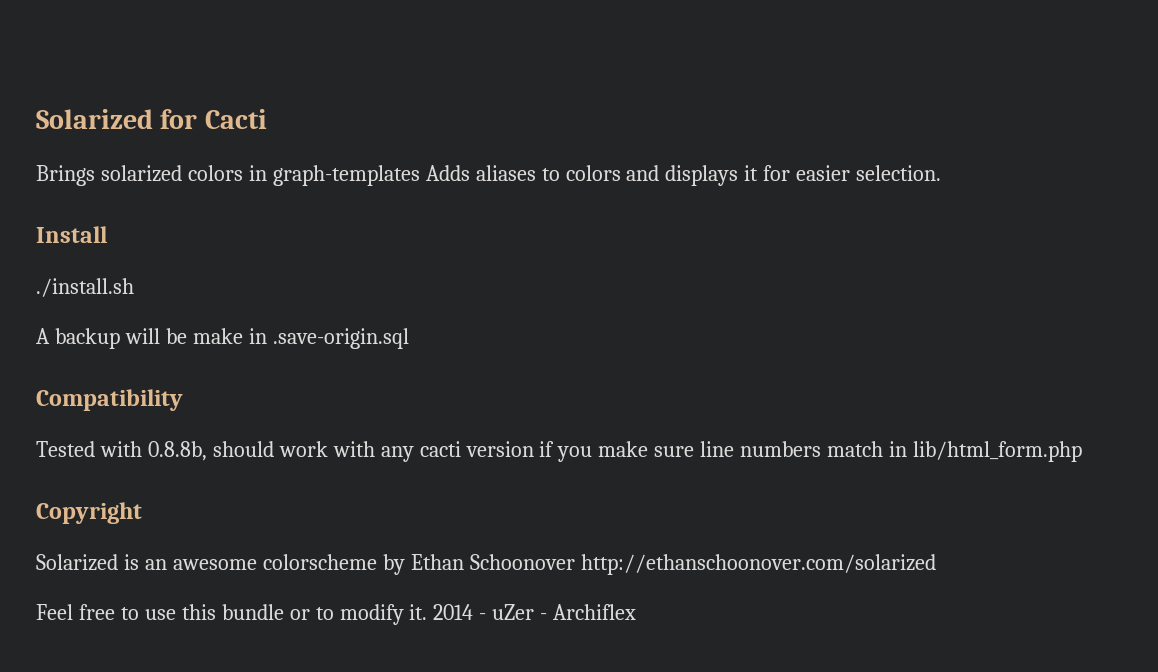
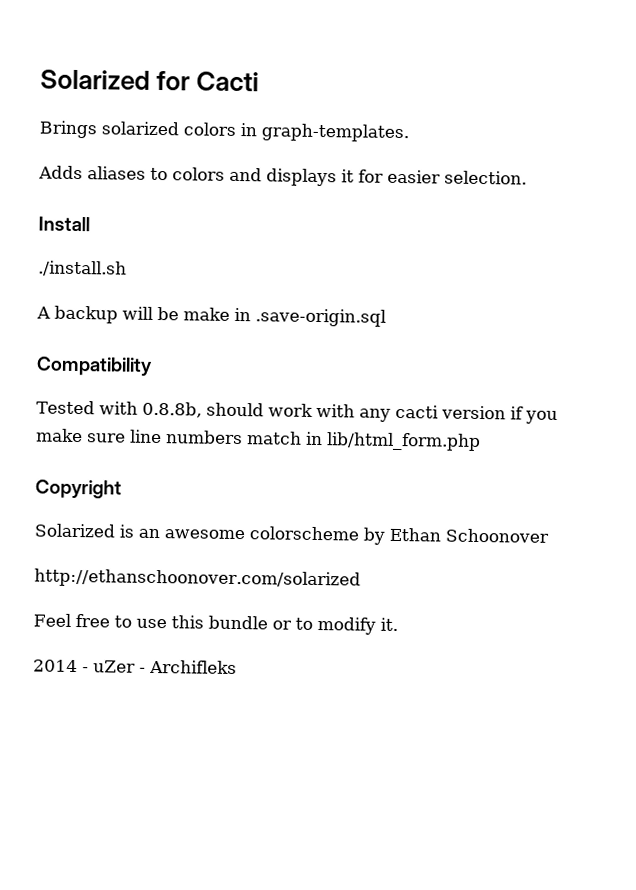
- Brings solarized colors in graph-templates Adds aliases to colors and displays it for easier selection.
+ Brings solarized colors in graph-templates.
+ Adds aliases to colors and displays it for easier selection.
- Solarized is an awesome colorscheme by Ethan Schoonover http://ethanschoonover.com/solarized
+ Solarized is an awesome colorscheme by Ethan Schoonover
+ http://ethanschoonover.com/solarized
- Feel free to use this bundle or to modify it. 2014 - uZer - Archiflex
+ Feel free to use this bundle or to modify it.
+ 2014 - uZer - Archifleks

